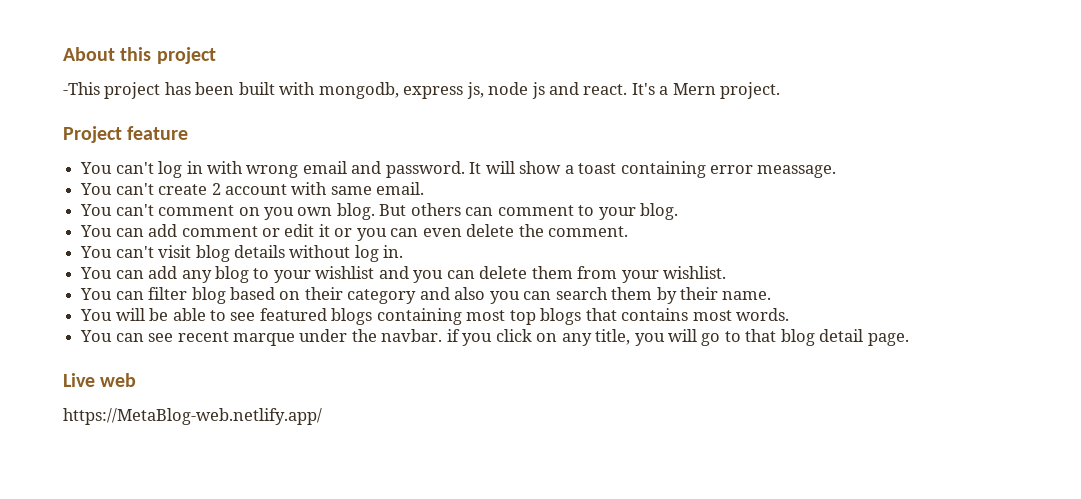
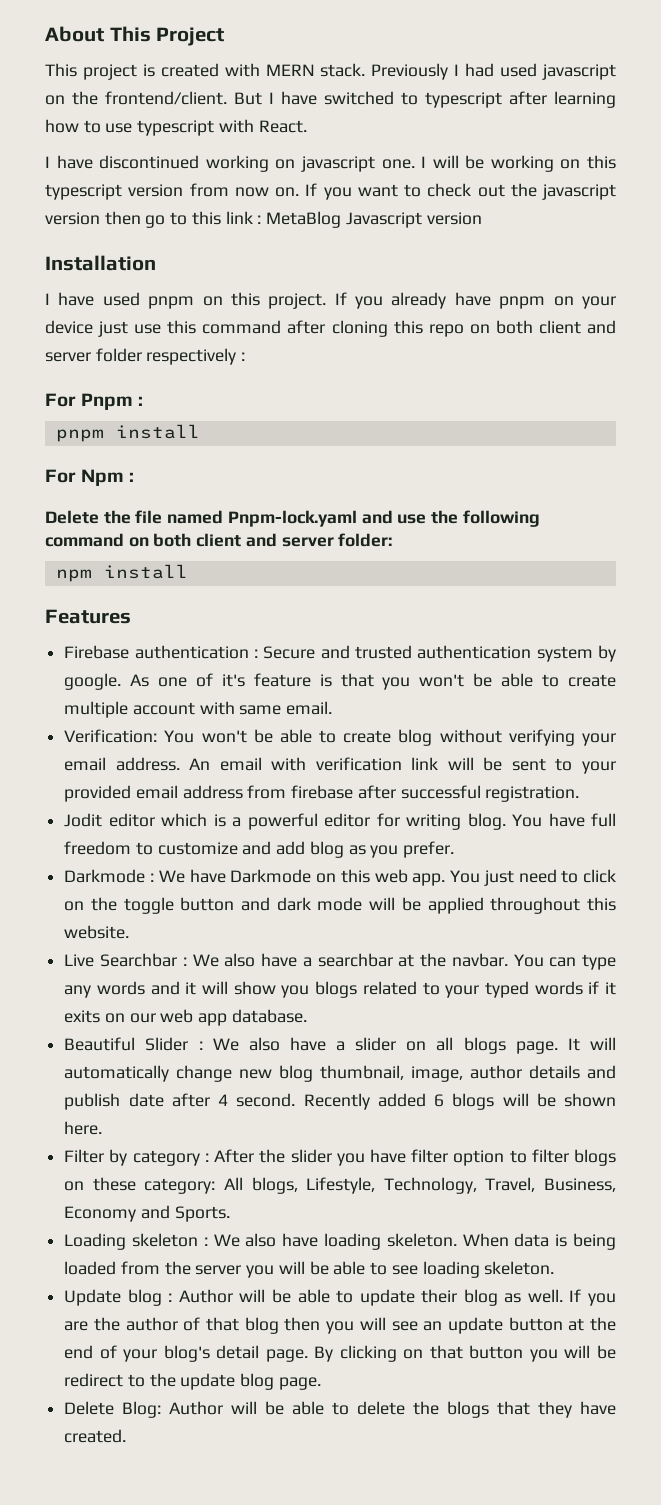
- About this project
- -This project has been built with mongodb, express js, node js and react. It's a Mern project.
- Project feature
- You can't log in with wrong email and password. It will show a toast containing error meassage.
- You can't create 2 account with same email.
- You can't comment on you own blog. But others can comment to your blog.
- You can add comment or edit it or you can even delete the comment.
- You can't visit blog details without log in.
- You can add any blog to your wishlist and you can delete them from your wishlist.
- You can filter blog based on their category and also you can search them by their name.
- You will be able to see featured blogs containing most top blogs that contains most words.
- You can see recent marque under the navbar. if you click on any title, you will go to that blog detail page.
- Live web
- https://MetaBlog-web.netlify.app/
+ About This Project
+ This project is created with MERN stack. Previously I had used javascript on the frontend/client. But I have switched to typescript after learning how to use typescript with React.
+ I have discontinued working on javascript one. I will be working on this typescript version from now on. If you want to check out the javascript version then go to this link : MetaBlog Javascript version
+ Installation
+ I have used pnpm on this project. If you already have pnpm on your device just use this command after cloning this repo on both client and server folder respectively :
+ For Pnpm :
+ pnpm install
+ For Npm :
+ Delete the file named Pnpm-lock.yaml and use the following command on both client and server folder:
+ npm install
+ Features
+ Firebase authentication : Secure and trusted authentication system by google. As one of it's feature is that you won't be able to create multiple account with same email.
+ Verification: You won't be able to create blog without verifying your email address. An email with verification link will be sent to your provided email address from firebase after successful registration.
+ Jodit editor which is a powerful editor for writing blog. You have full freedom to customize and add blog as you prefer.
+ Darkmode : We have Darkmode on this web app. You just need to click on the toggle button and dark mode will be applied throughout this website.
+ Live Searchbar : We also have a searchbar at the navbar. You can type any words and it will show you blogs related to your typed words if it exits on our web app database.
+ Beautiful Slider : We also have a slider on all blogs page. It will automatically change new blog thumbnail, image, author details and publish date after 4 second. Recently added 6 blogs will be shown here.
+ Filter by category : After the slider you have filter option to filter blogs on these category: All blogs, Lifestyle, Technology, Travel, Business, Economy and Sports.
+ Loading skeleton : We also have loading skeleton. When data is being loaded from the server you will be able to see loading skeleton.
+ Update blog : Author will be able to update their blog as well. If you are the author of that blog then you will see an update button at the end of your blog's detail page. By clicking on that button you will be redirect to the update blog page.
+ Delete Blog: Author will be able to delete the blogs that they have created.

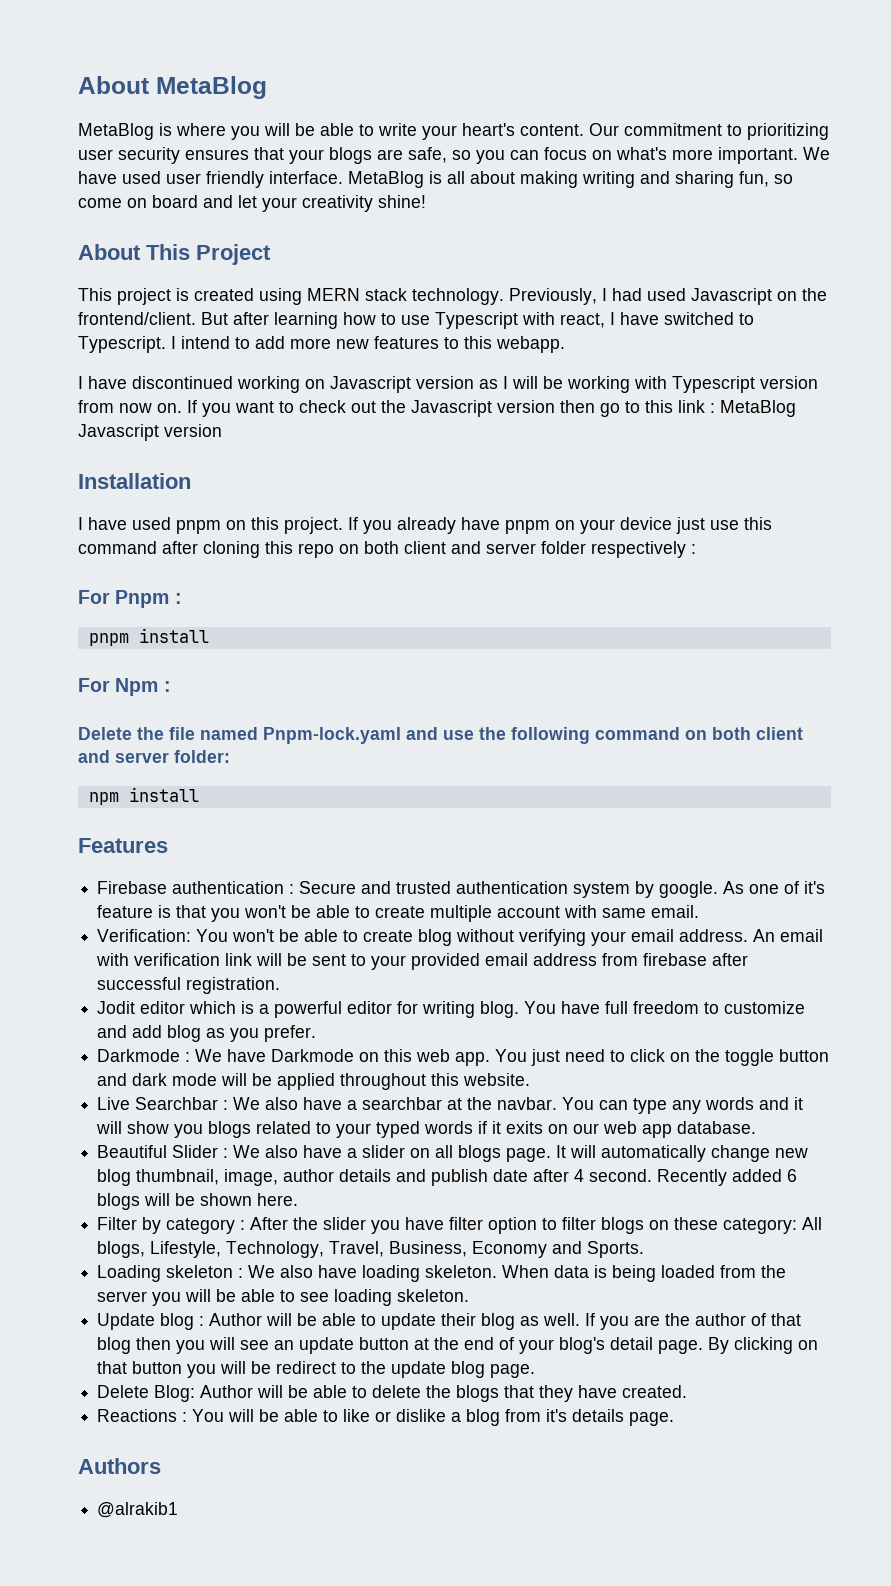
+ About MetaBlog
+ MetaBlog is where you will be able to write your heart's content. Our commitment to prioritizing user security ensures that your blogs are safe, so you can focus on what's more important. We have used user friendly interface. MetaBlog is all about making writing and sharing fun, so come on board and let your creativity shine!
- This project is created with MERN stack. Previously I had used javascript on the frontend/client.
+ This project is created using MERN stack technology. Previously, I had used Javascript on the frontend/client.
- But I have switched to typescript after learning how to use typescript with React.
+ But after learning how to use Typescript with react, I have switched to Typescript. I intend to add more new features to this webapp.
- I have discontinued working on javascript one. I will be working on this typescript version from now on.
+ I have discontinued working on Javascript version as I will be working with Typescript version from now on.
- If you want to check out the javascript version then go to this link : MetaBlog Javascript version
+ If you want to check out the Javascript version then go to this link : MetaBlog Javascript version
+ Reactions : You will be able to like or dislike a blog from it's details page.
+ Authors
+ @alrakib1

